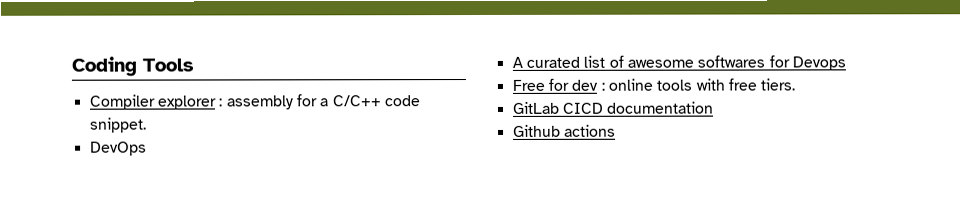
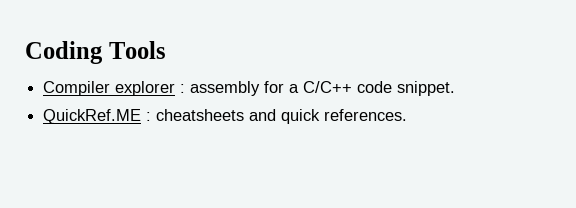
- DevOps
- A curated list of awesome softwares for Devops
- Free for dev : online tools with free tiers.
- GitLab CICD documentation
- Github actions
+ QuickRef.ME : cheatsheets and quick references.

